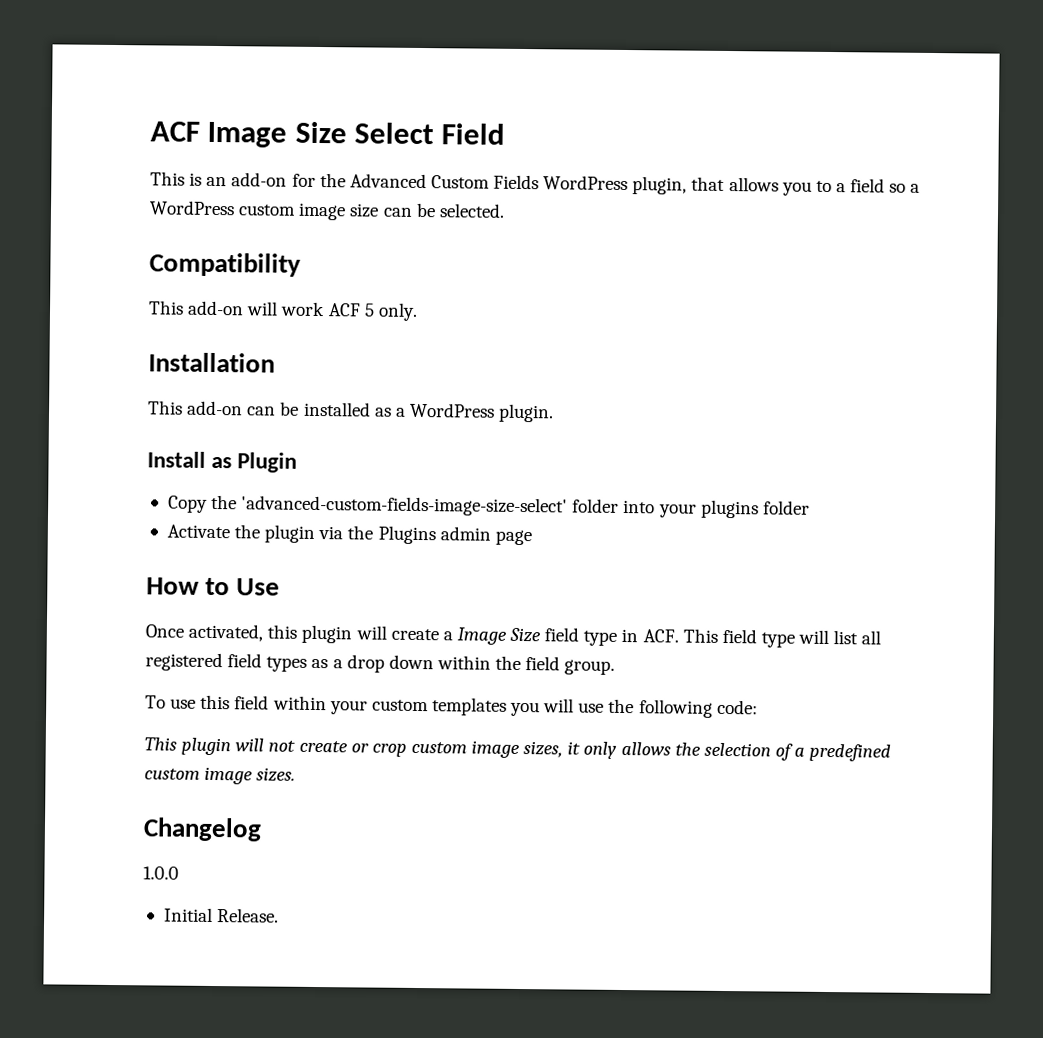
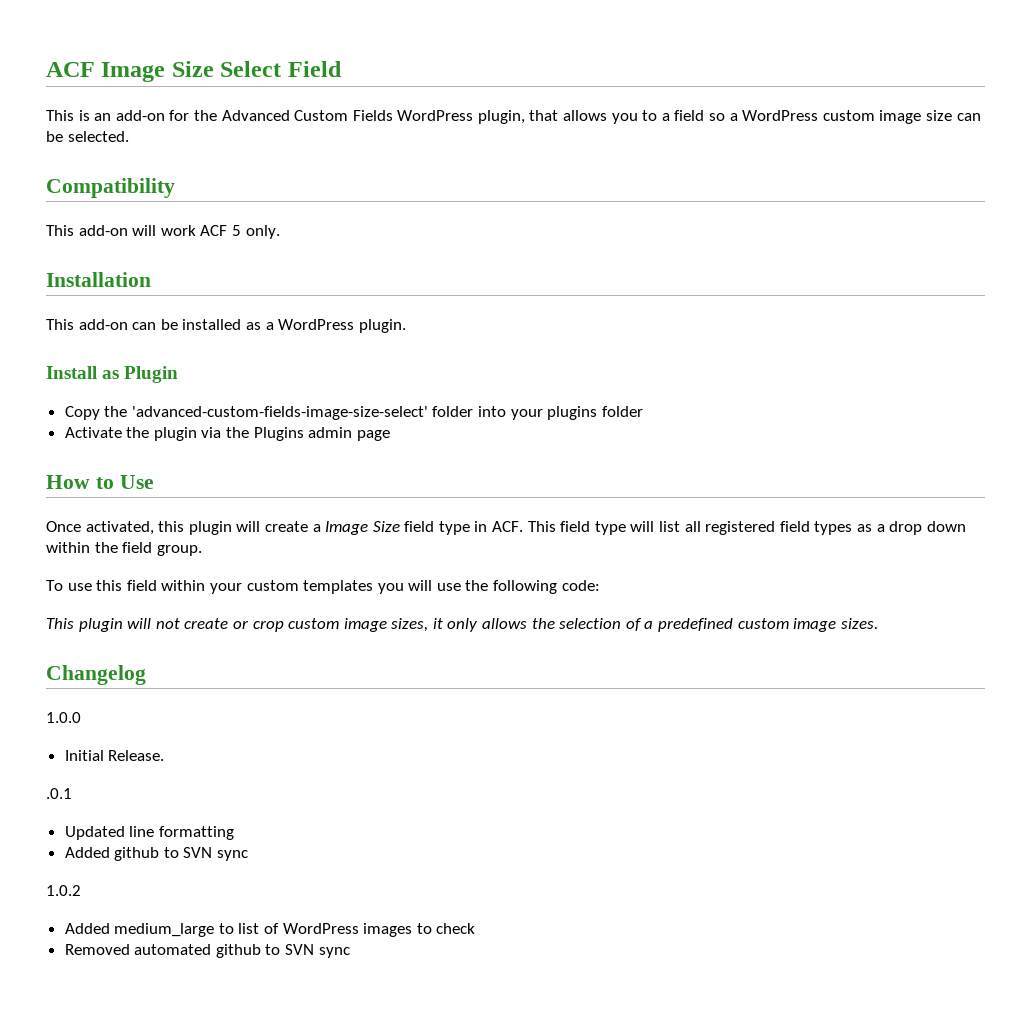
+ .0.1
+ Updated line formatting
+ Added github to SVN sync
+ 1.0.2
+ Added medium_large to list of WordPress images to check
+ Removed automated github to SVN sync

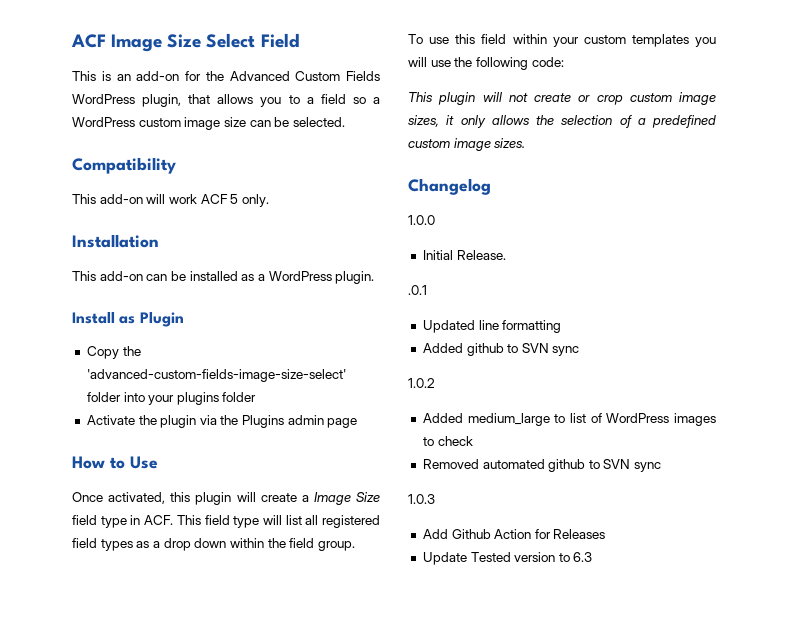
+ 1.0.3
+ Add Github Action for Releases
+ Update Tested version to 6.3

